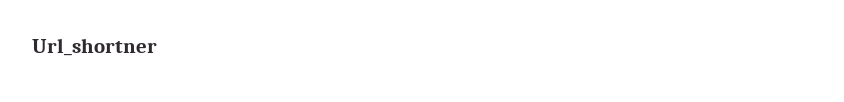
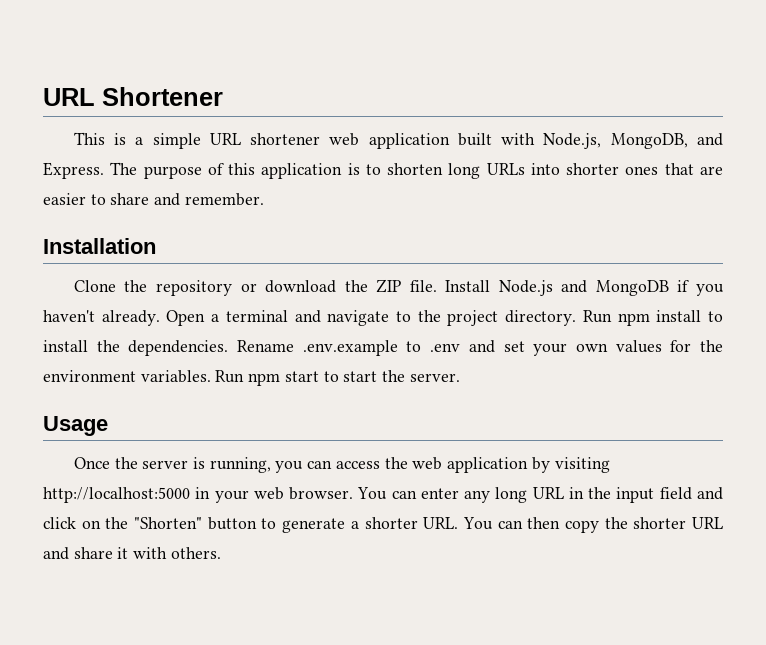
- Url_shortner
+ URL Shortener
+ This is a simple URL shortener web application built with Node.js, MongoDB, and Express. The purpose of this application is to shorten long URLs into shorter ones that are easier to share and remember.
+ Installation
+ Clone the repository or download the ZIP file. Install Node.js and MongoDB if you haven't already. Open a terminal and navigate to the project directory. Run npm install to install the dependencies. Rename .env.example to .env and set your own values for the environment variables. Run npm start to start the server.
+ Usage
+ Once the server is running, you can access the web application by visiting http://localhost:5000 in your web browser. You can enter any long URL in the input field and click on the "Shorten" button to generate a shorter URL. You can then copy the shorter URL and share it with others.

